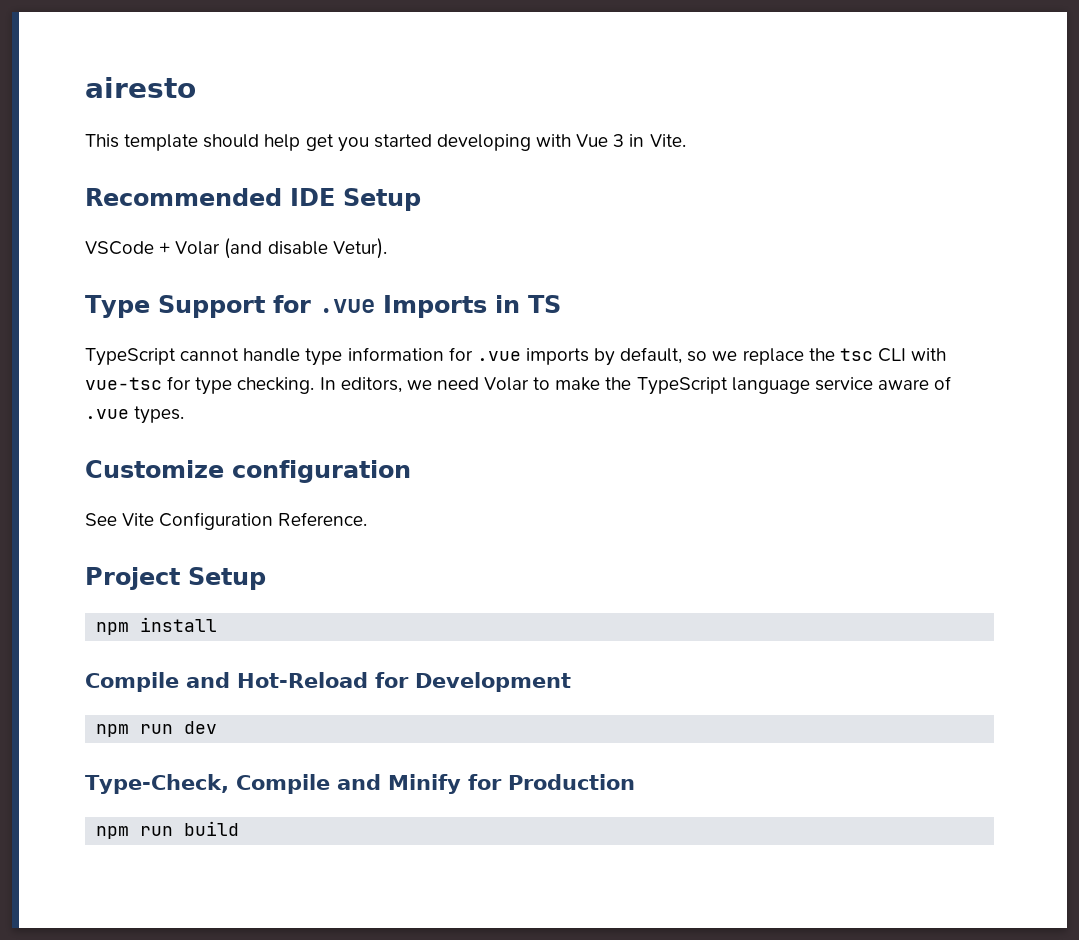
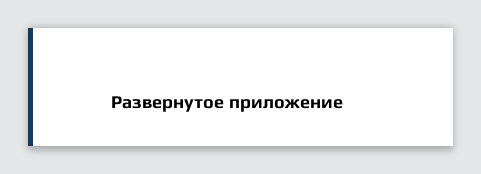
- airesto
- This template should help get you started developing with Vue 3 in Vite.
- Recommended IDE Setup
- VSCode + Volar (and disable Vetur).
- Type Support for .vue Imports in TS
- TypeScript cannot handle type information for .vue imports by default, so we replace the tsc CLI with vue-tsc for type checking. In editors, we need Volar to make the TypeScript language service aware of .vue types.
- Customize configuration
- See Vite Configuration Reference.
- Project Setup
- npm install
- Compile and Hot-Reload for Development
- npm run dev
- Type-Check, Compile and Minify for Production
- npm run build
+ Развернутое приложение

